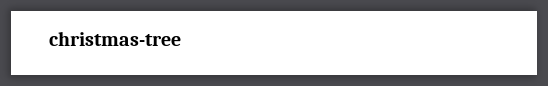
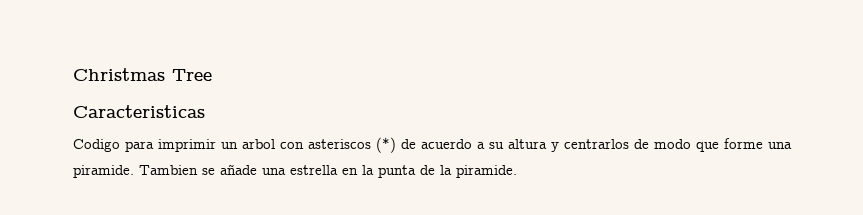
- christmas-tree
+ Christmas Tree
+ Caracteristicas
+ Codigo para imprimir un arbol con asteriscos (*) de acuerdo a su altura y centrarlos de modo que forme una piramide. Tambien se añade una estrella en la punta de la piramide.

